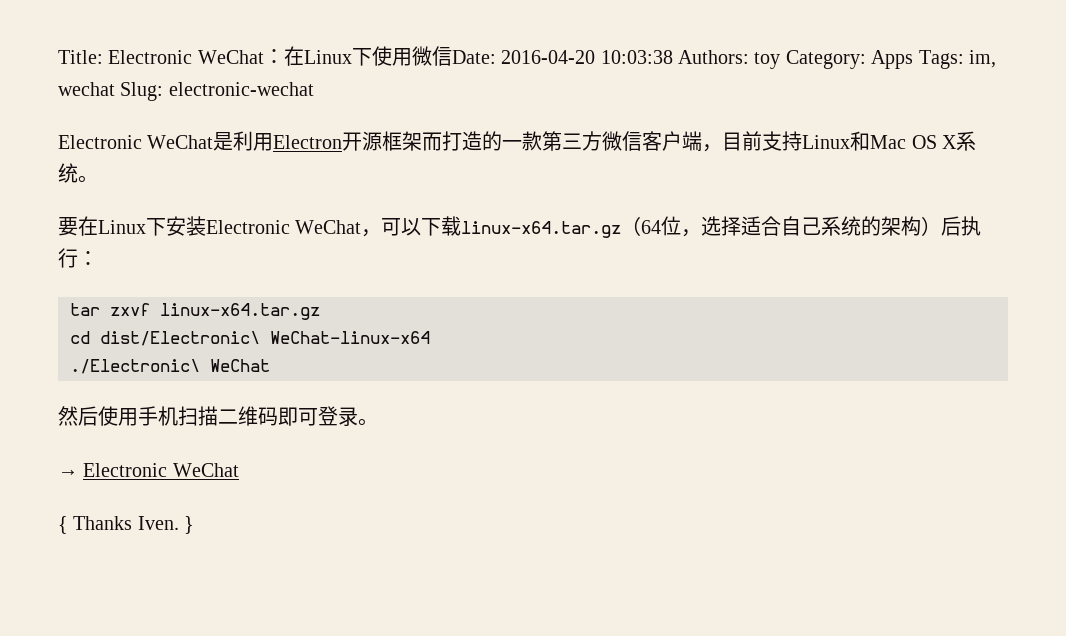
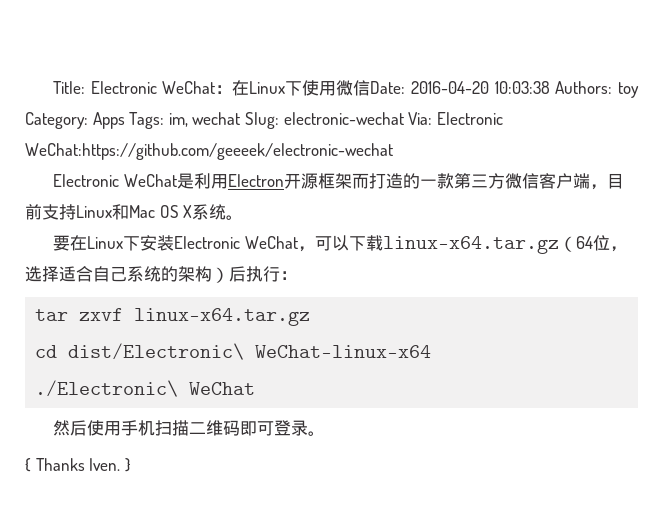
- Title: Electronic WeChat：在Linux下使用微信Date: 2016-04-20 10:03:38 Authors: toy Category: Apps Tags: im, wechat Slug: electronic-wechat
+ Title: Electronic WeChat：在Linux下使用微信Date: 2016-04-20 10:03:38 Authors: toy Category: Apps Tags: im, wechat Slug: electronic-wechat Via: Electronic WeChat:https://github.com/geeeek/electronic-wechat
- → Electronic WeChat

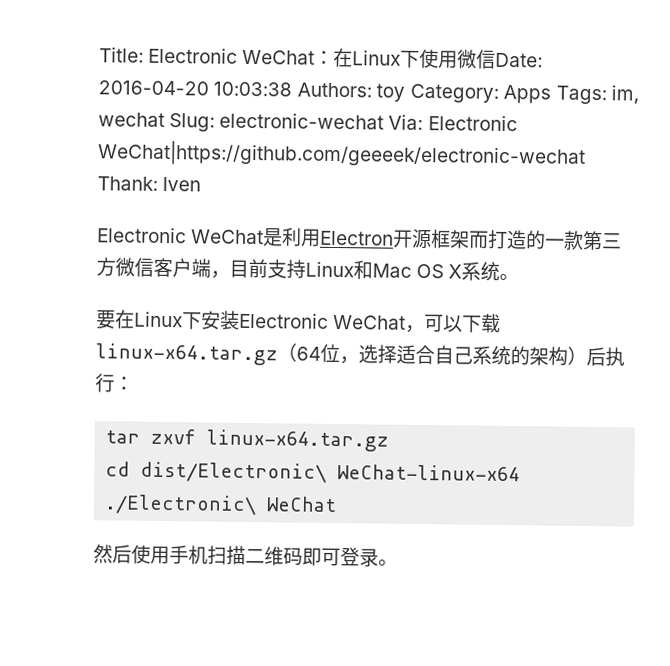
- Title: Electronic WeChat：在Linux下使用微信Date: 2016-04-20 10:03:38 Authors: toy Category: Apps Tags: im, wechat Slug: electronic-wechat Via: Electronic WeChat:https://github.com/geeeek/electronic-wechat
+ Title: Electronic WeChat：在Linux下使用微信Date: 2016-04-20 10:03:38 Authors: toy Category: Apps Tags: im, wechat Slug: electronic-wechat Via: Electronic WeChat|https://github.com/geeeek/electronic-wechat Thank: Iven
- { Thanks Iven. }

